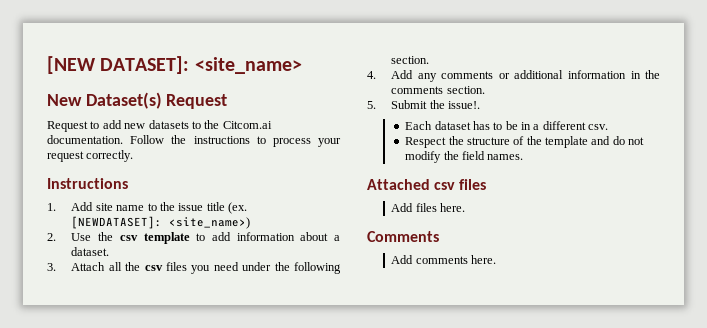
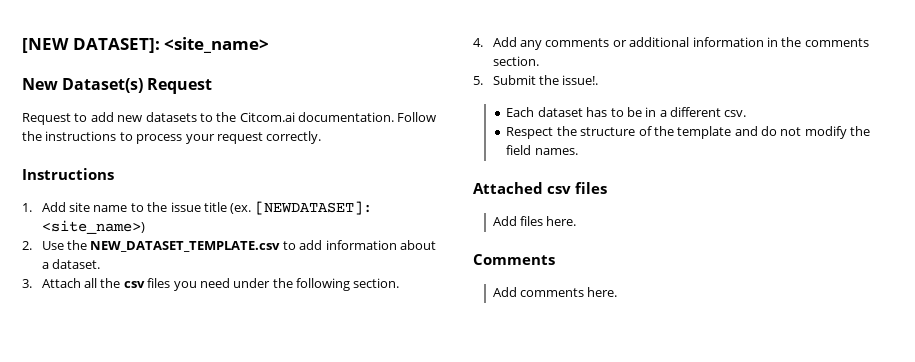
- 2. Use the csv template to add information about a dataset.
+ 2. Use the NEW_DATASET_TEMPLATE.csv to add information about a dataset.

